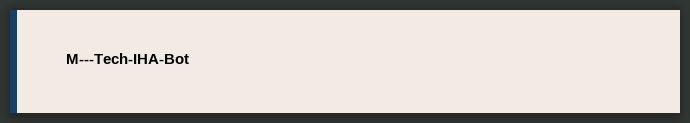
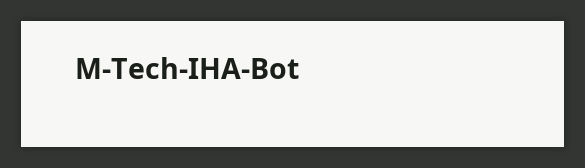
- M---Tech-IHA-Bot
+ M-Tech-IHA-Bot

